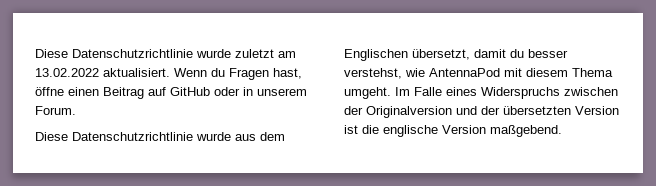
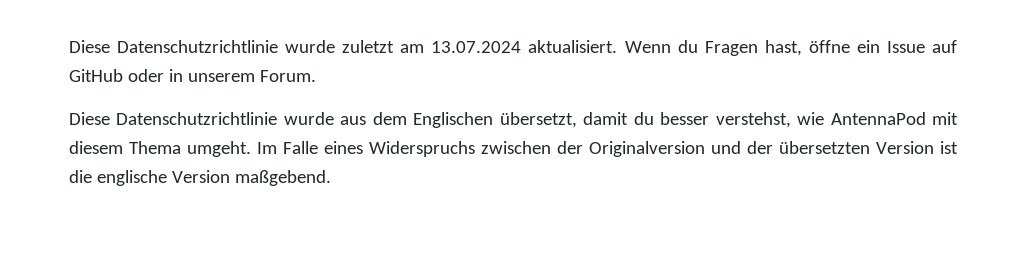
- Diese Datenschutzrichtlinie wurde zuletzt am 13.02.2022 aktualisiert.
+ Diese Datenschutzrichtlinie wurde zuletzt am 13.07.2024 aktualisiert.
- Wenn du Fragen hast, öffne einen Beitrag auf GitHub oder in unserem Forum.
+ Wenn du Fragen hast, öffne ein Issue auf GitHub oder in unserem Forum.

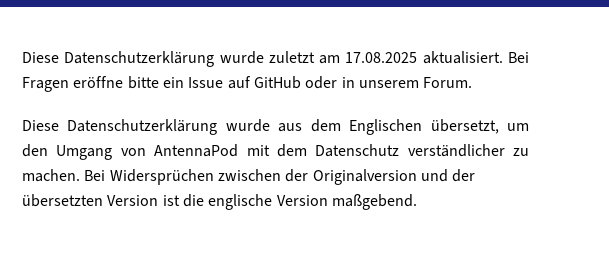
- Diese Datenschutzrichtlinie wurde zuletzt am 13.07.2024 aktualisiert. Wenn du Fragen hast, öffne ein Issue auf GitHub oder in unserem Forum.
+ Diese Datenschutzerklärung wurde zuletzt am 17.08.2025 aktualisiert. Bei Fragen eröffne bitte ein Issue auf GitHub oder in unserem Forum.
- Diese Datenschutzrichtlinie wurde aus dem Englischen übersetzt, damit du besser verstehst, wie AntennaPod mit diesem Thema umgeht. Im Falle eines Widerspruchs zwischen der Originalversion und der übersetzten Version ist die englische Version maßgebend.
+ Diese Datenschutzerklärung wurde aus dem Englischen übersetzt, um den Umgang von AntennaPod mit dem Datenschutz verständlicher zu machen. Bei Widersprüchen zwischen der Originalversion und der übersetzten Version ist die englische Version maßgebend.

